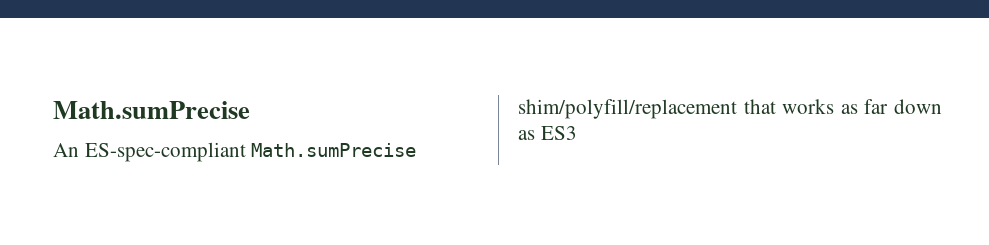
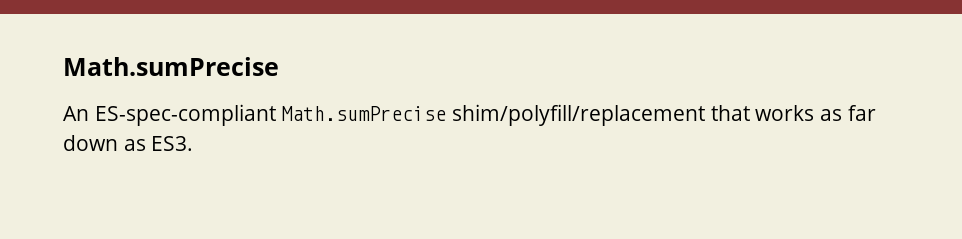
- An ES-spec-compliant Math.sumPrecise shim/polyfill/replacement that works as far down as ES3
+ An ES-spec-compliant Math.sumPrecise shim/polyfill/replacement that works as far down as ES3.

